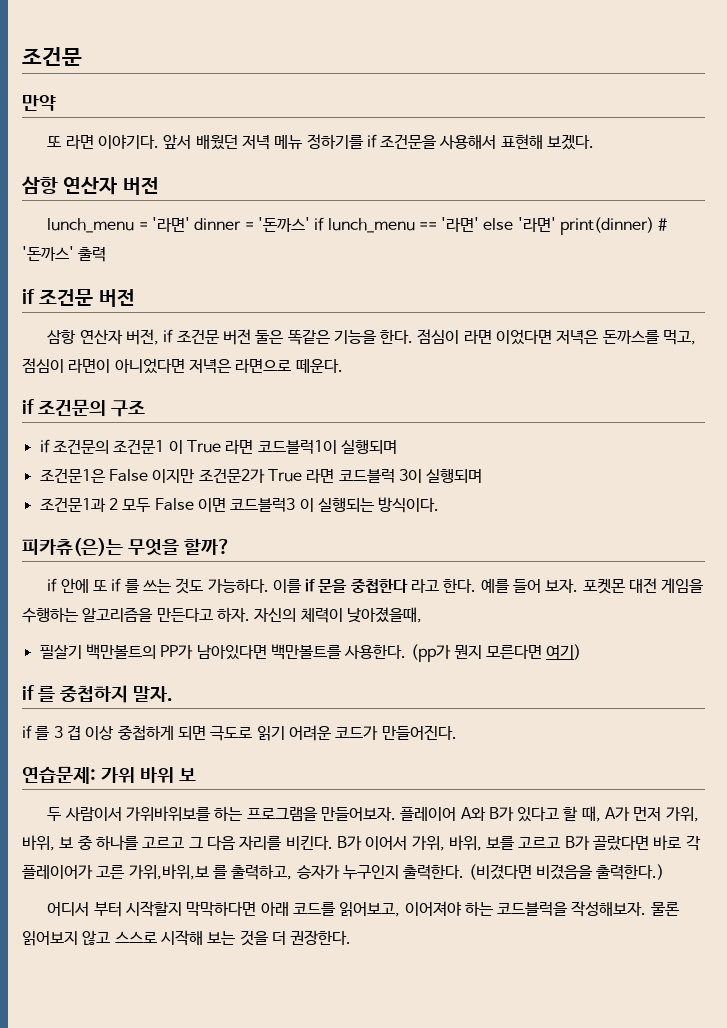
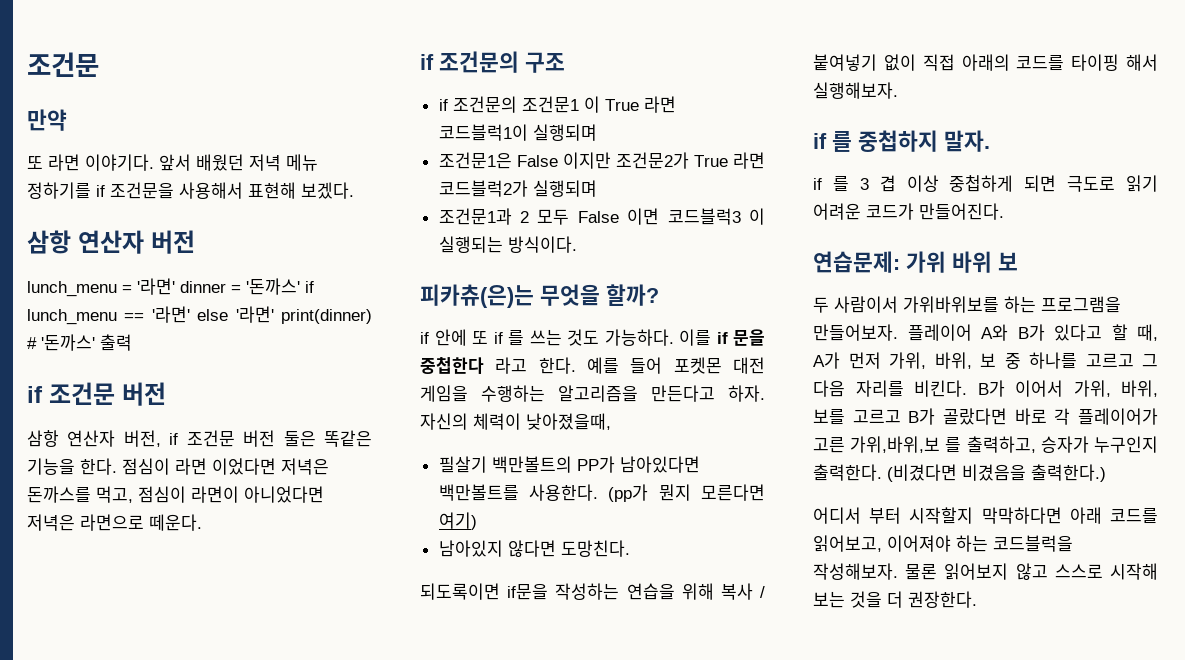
- 조건문1은 False 이지만 조건문2가 True 라면 코드블럭 3이 실행되며
+ 조건문1은 False 이지만 조건문2가 True 라면 코드블럭2가 실행되며
- 예를 들어 보자. 포켓몬 대전 게임을 수행하는 알고리즘을 만든다고 하자.
+ 예를 들어 포켓몬 대전 게임을 수행하는 알고리즘을 만든다고 하자.
+ 남아있지 않다면 도망친다.
+ 되도록이면 if문을 작성하는 연습을 위해 복사 / 붙여넣기 없이 직접 아래의 코드를 타이핑 해서 실행해보자.

